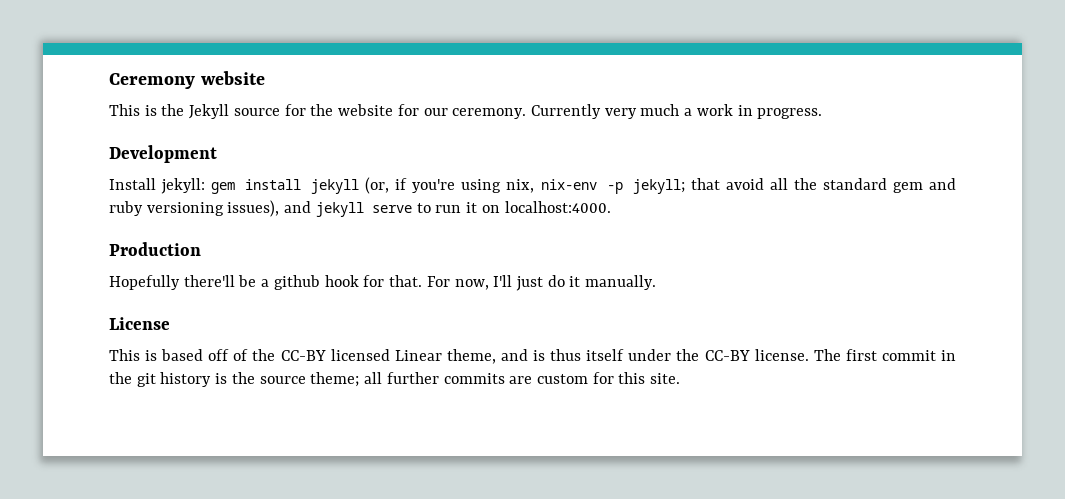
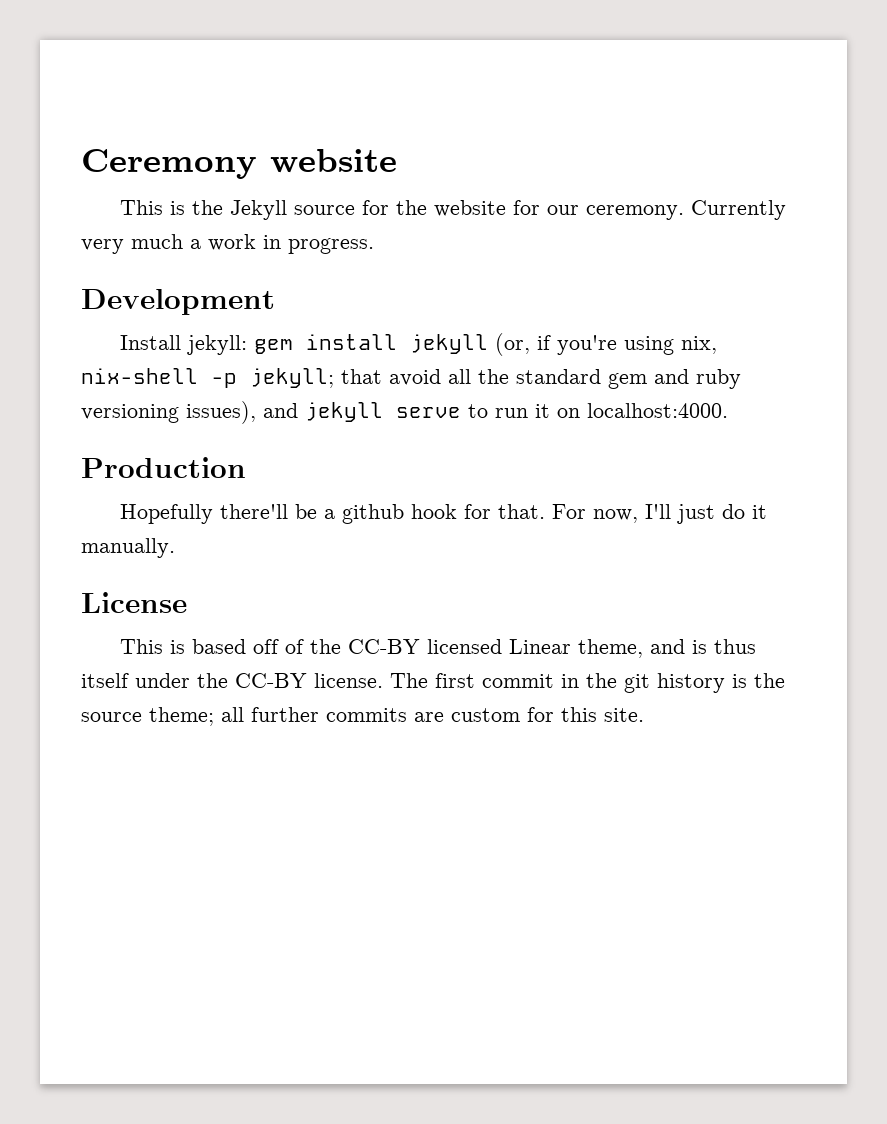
- Install jekyll: gem install jekyll (or, if you're using nix, nix-env -p jekyll; that avoid all the standard gem and ruby versioning issues), and jekyll serve to run it on localhost:4000.
+ Install jekyll: gem install jekyll (or, if you're using nix, nix-shell -p jekyll; that avoid all the standard gem and ruby versioning issues), and jekyll serve to run it on localhost:4000.

